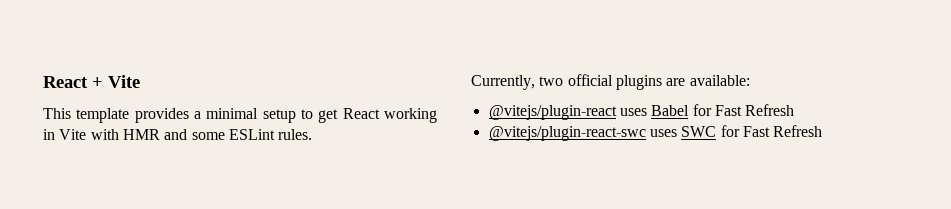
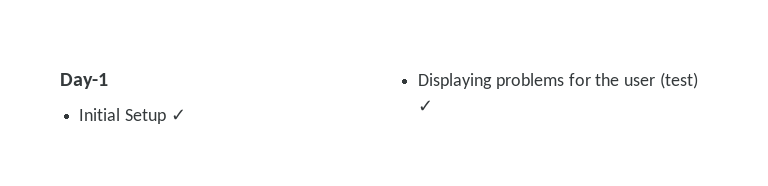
- React + Vite
- This template provides a minimal setup to get React working in Vite with HMR and some ESLint rules.
- Currently, two official plugins are available:
- @vitejs/plugin-react uses Babel for Fast Refresh
- @vitejs/plugin-react-swc uses SWC for Fast Refresh
+ Day-1
+ Initial Setup ✓
+ Displaying problems for the user (test) ✓

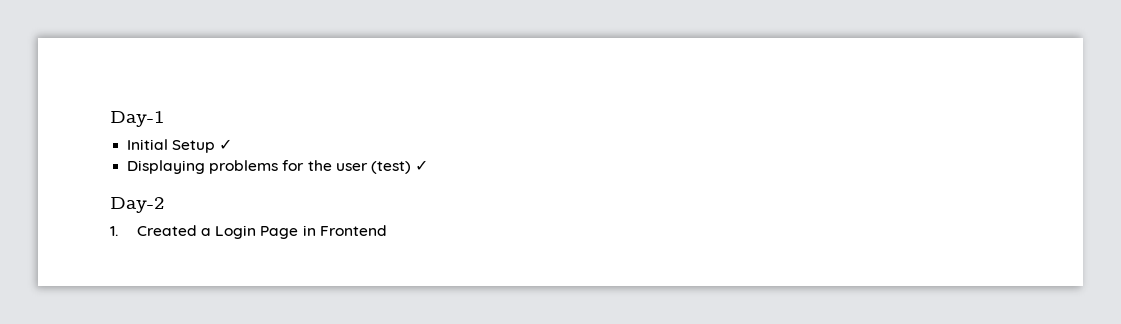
+ Day-2
+ 1. Created a Login Page in Frontend

